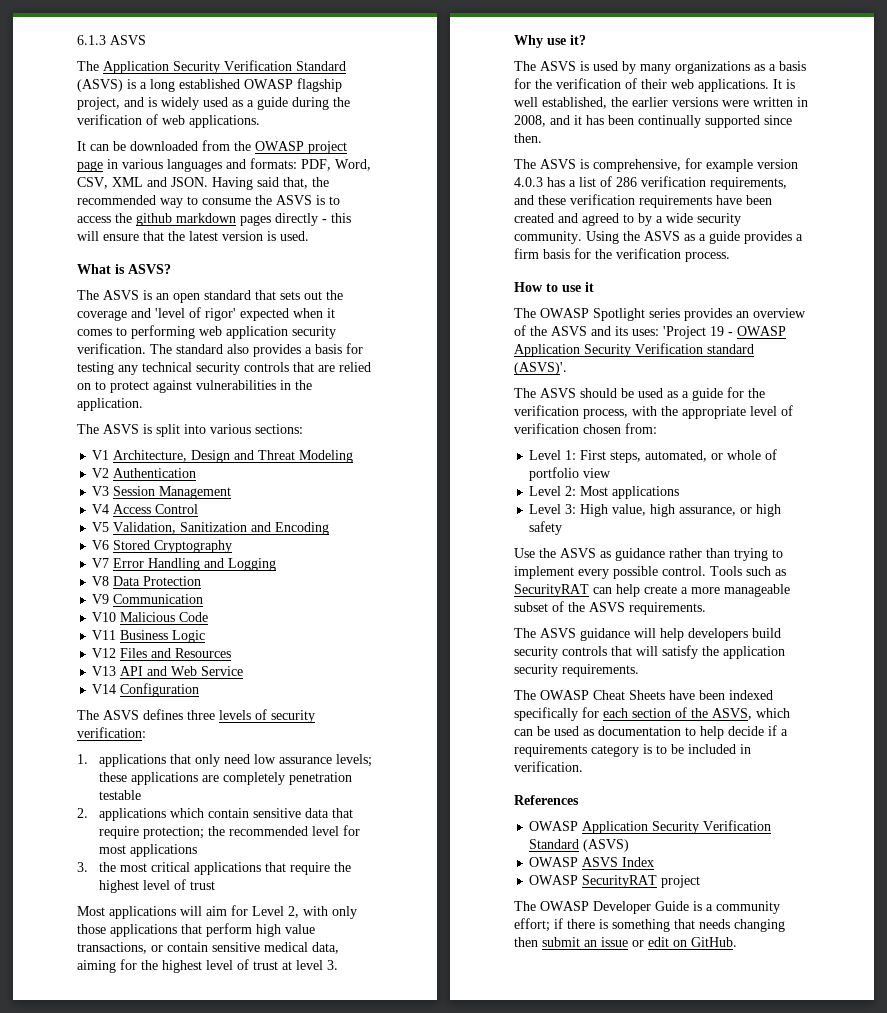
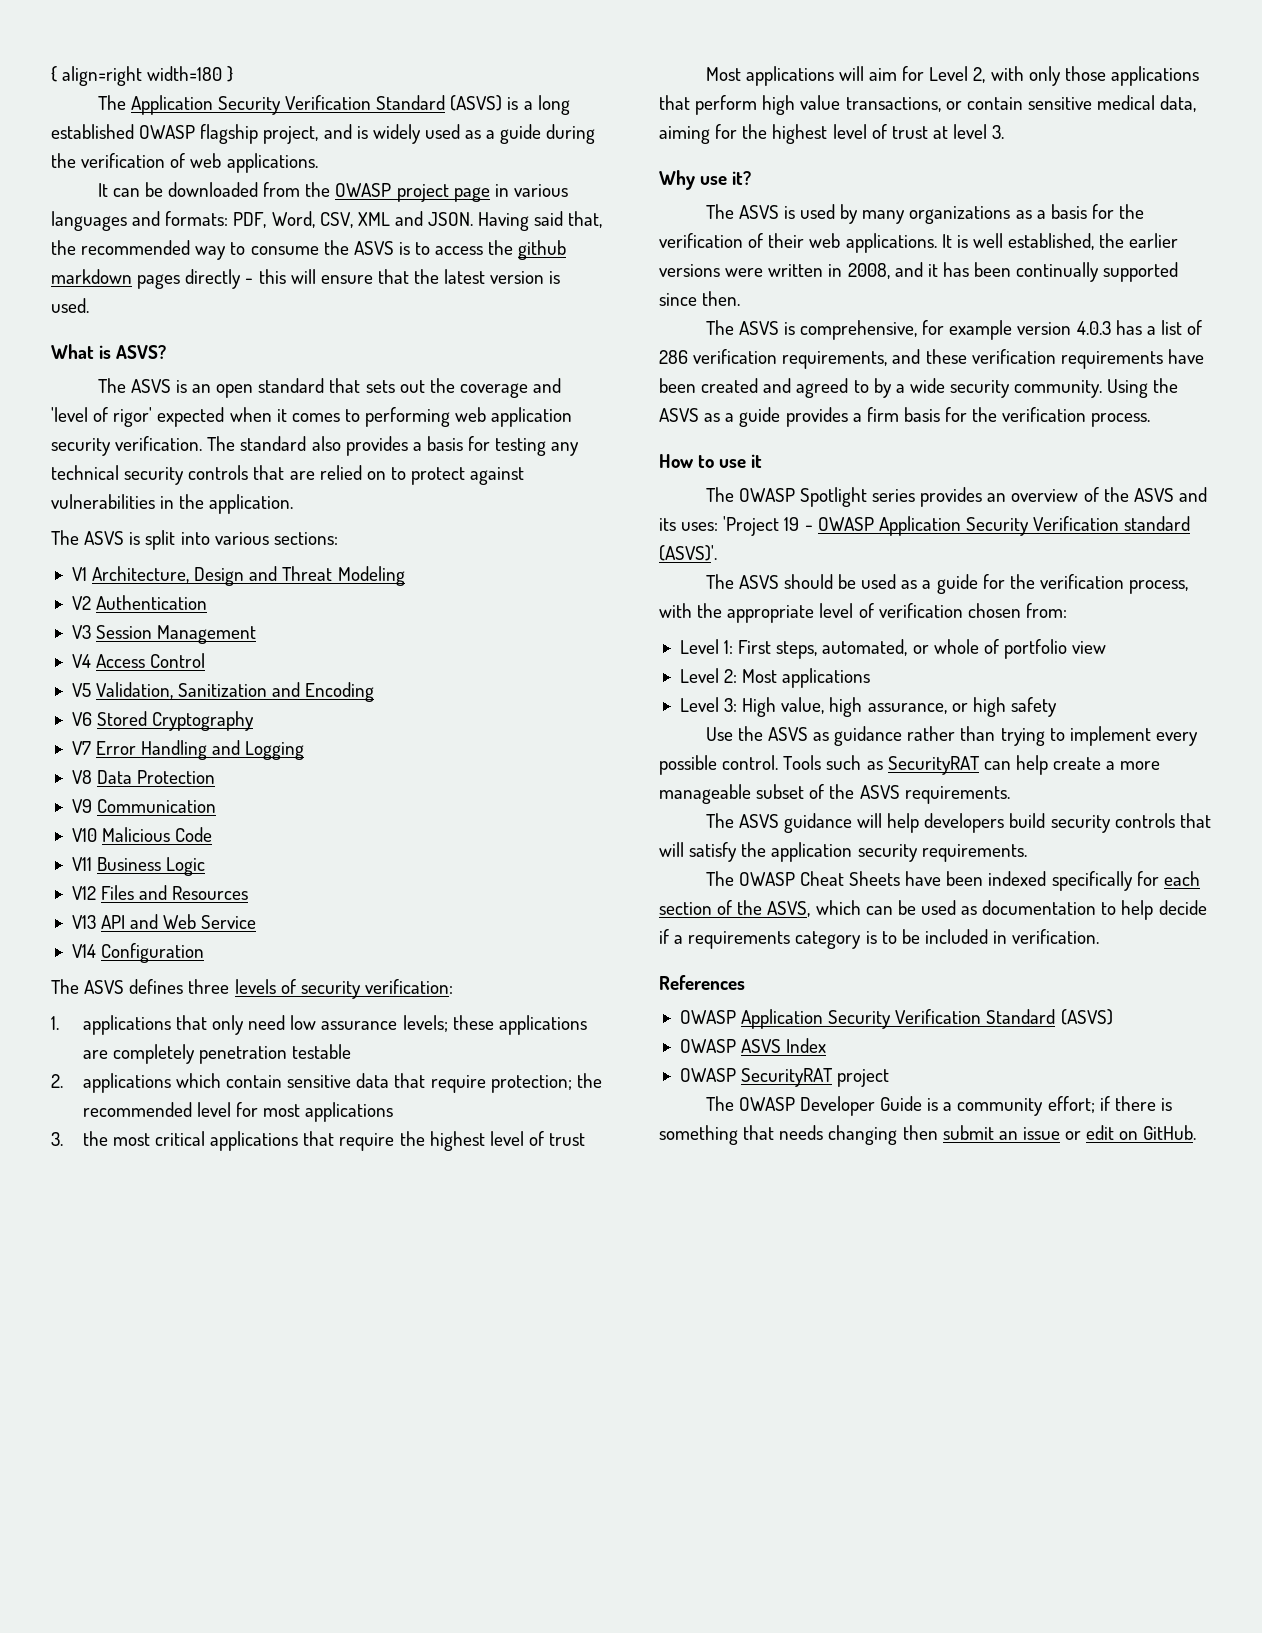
- 6.1.3 ASVS
+ { align=right width=180 }

